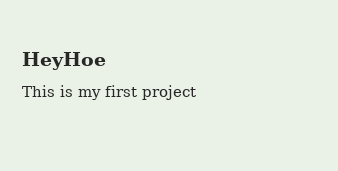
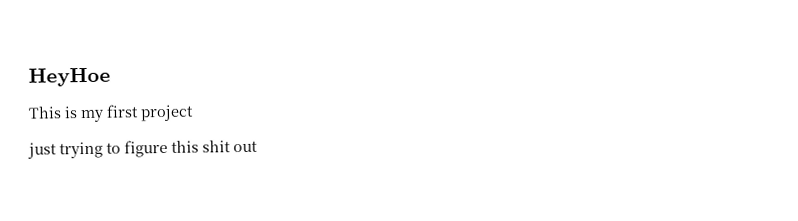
+ just trying to figure this shit out

